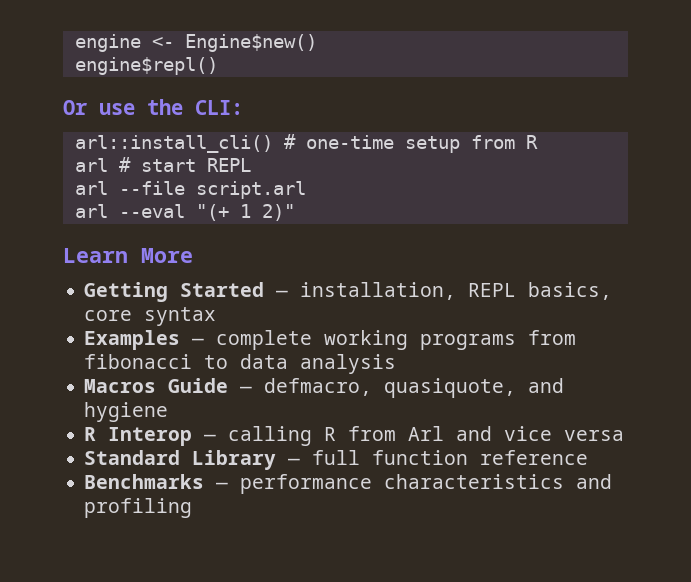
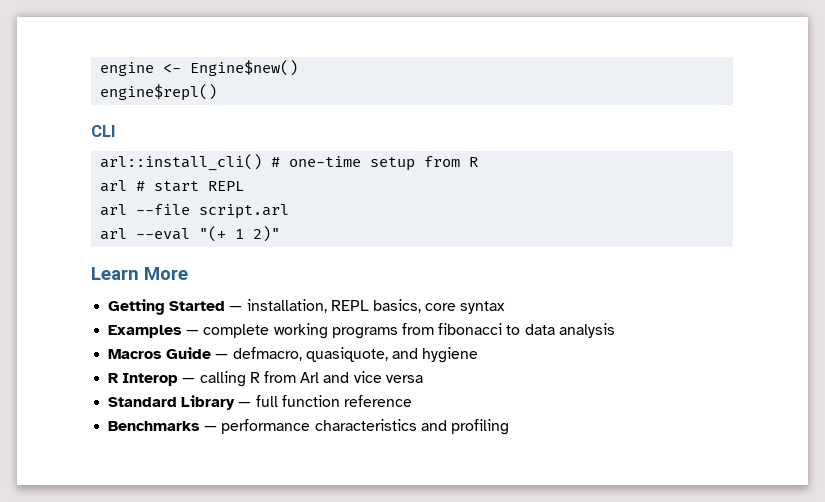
- Or use the CLI:
+ CLI

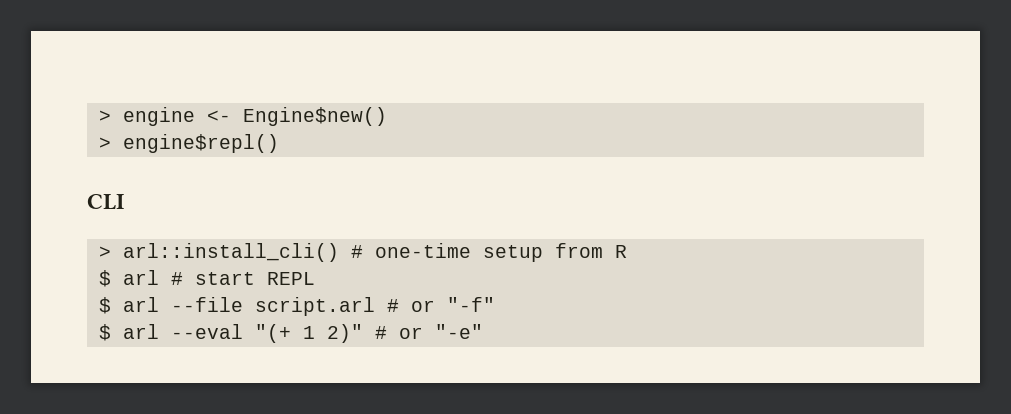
- engine <- Engine$new()
+ > engine <- Engine$new()
- engine$repl()
+ > engine$repl()
- arl::install_cli() # one-time setup from R
+ > arl::install_cli() # one-time setup from R
- arl # start REPL
+ $ arl # start REPL
- arl --file script.arl
- arl --eval "(+ 1 2)"
- Learn More
- Getting Started — installation, REPL basics, core syntax
- Examples — complete working programs from fibonacci to data analysis
- Macros Guide — defmacro, quasiquote, and hygiene
- R Interop — calling R from Arl and vice versa
- Standard Library — full function reference
- Benchmarks — performance characteristics and profiling
+ $ arl --file script.arl # or "-f"
+ $ arl --eval "(+ 1 2)" # or "-e"

